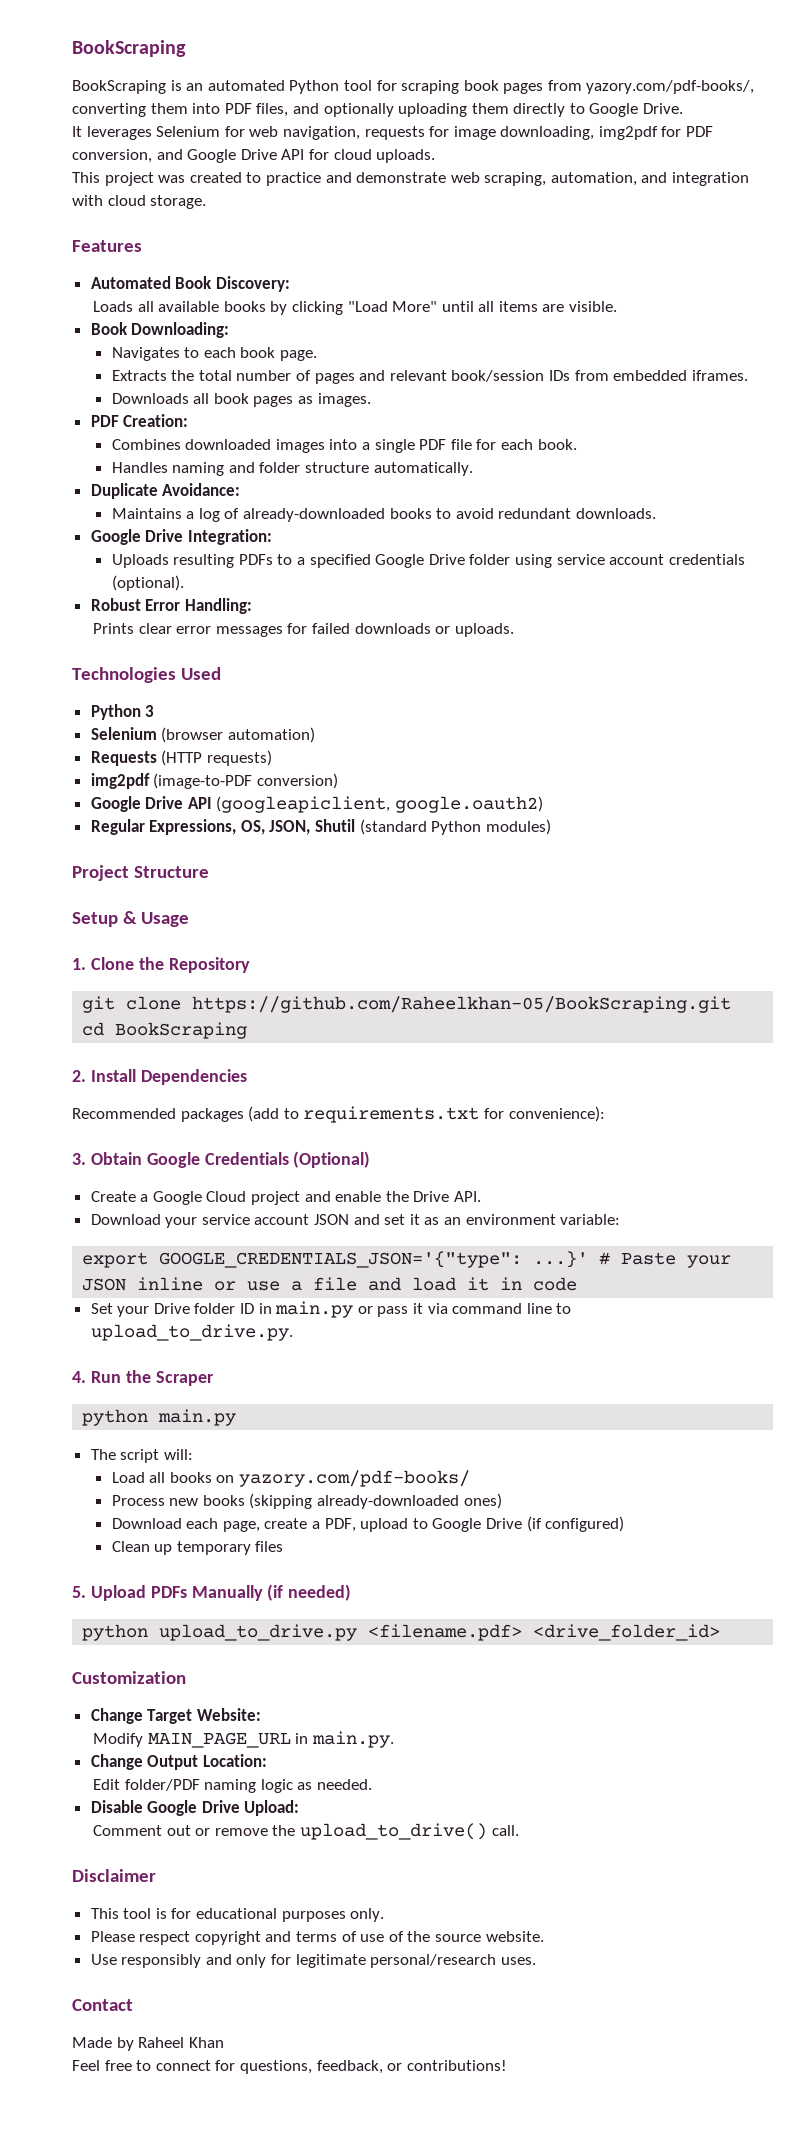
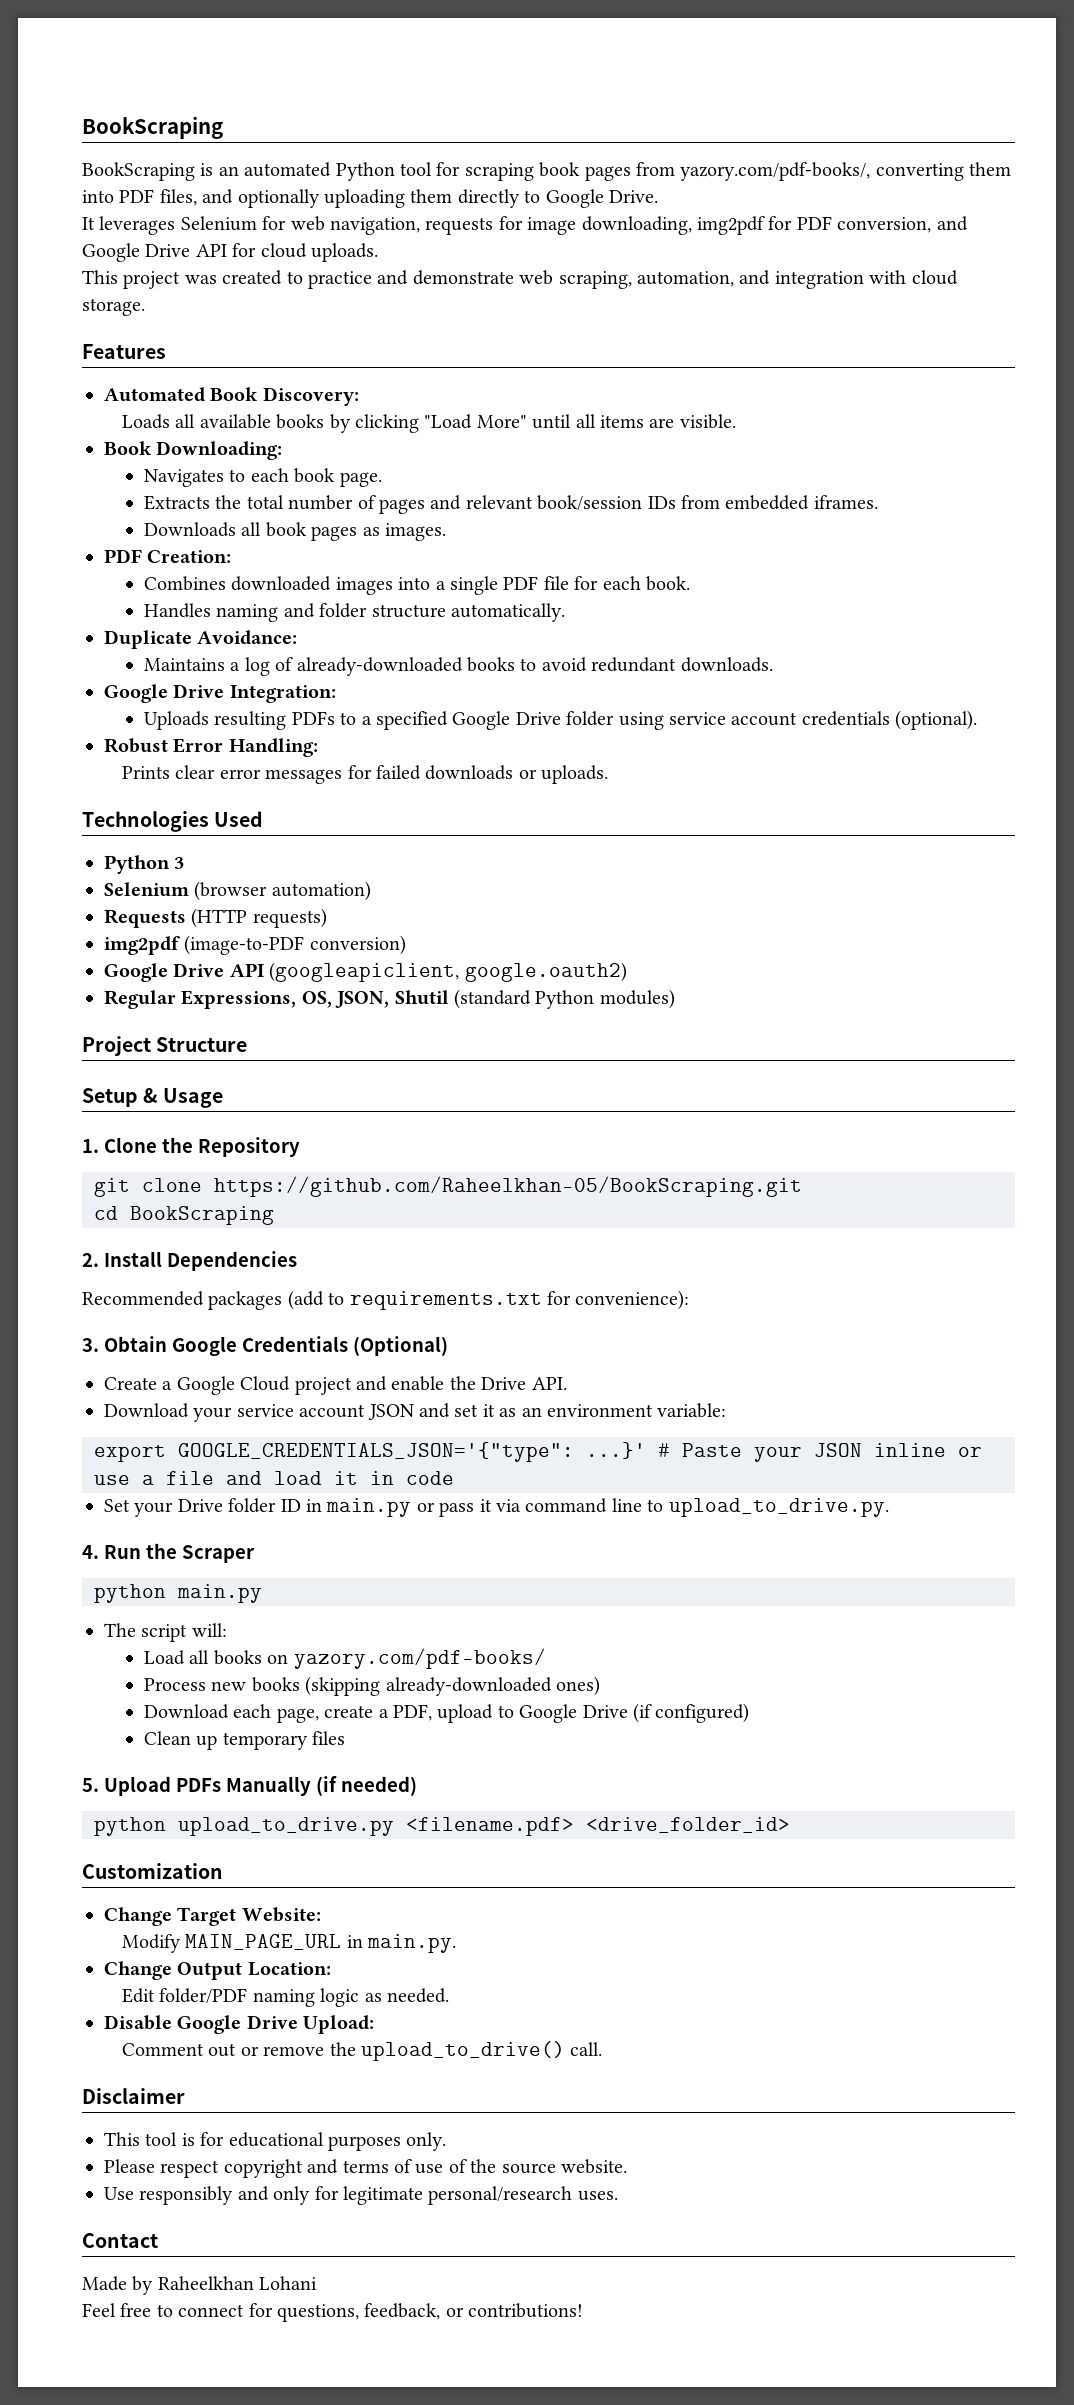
- Made by Raheel Khan
+ Made by Raheelkhan Lohani

